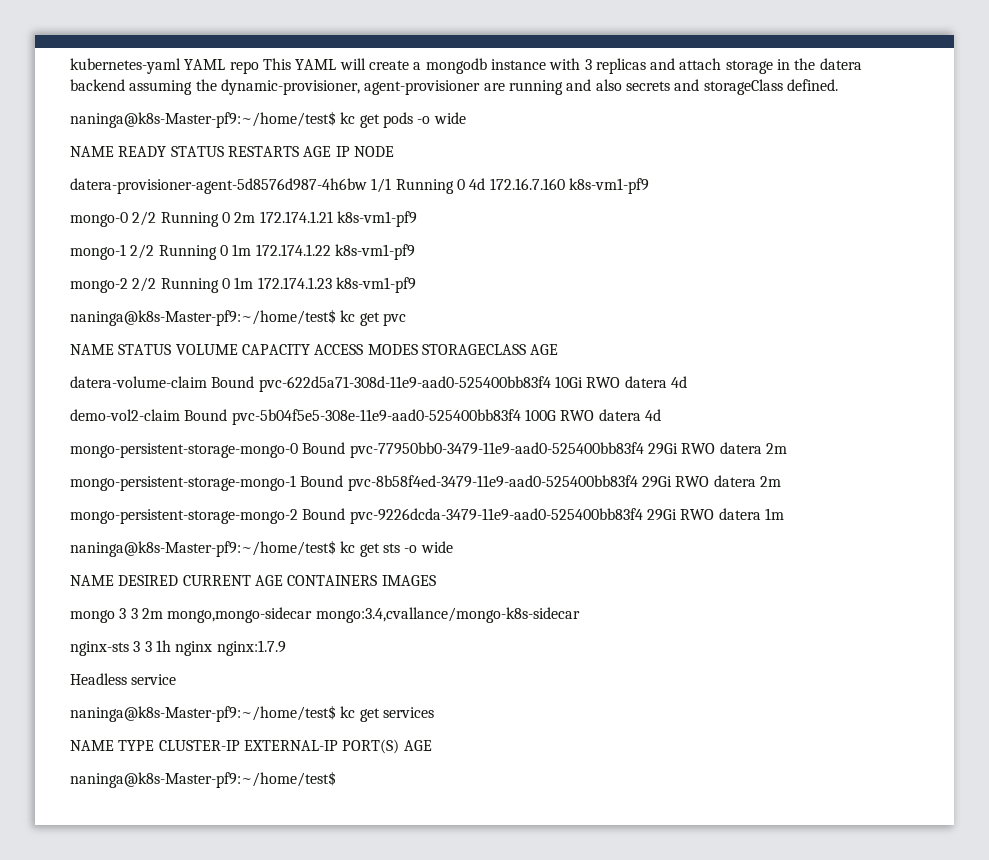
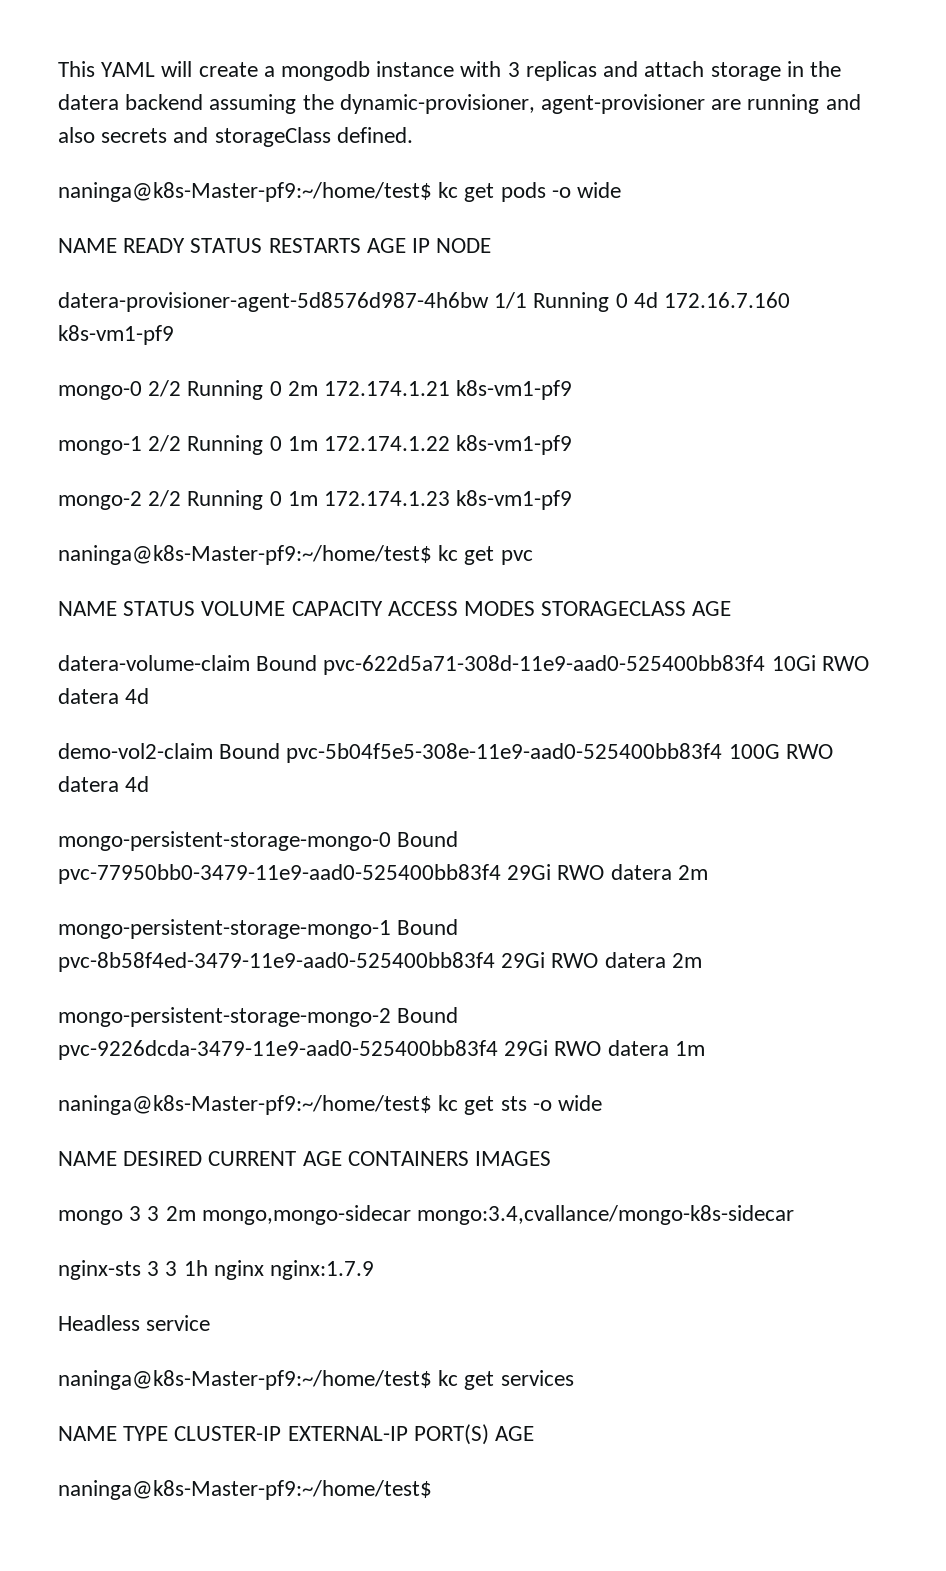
- kubernetes-yaml YAML repo This YAML will create a mongodb instance with 3 replicas and attach storage in the datera backend assuming the dynamic-provisioner, agent-provisioner are running and also secrets and storageClass defined.
+ This YAML will create a mongodb instance with 3 replicas and attach storage in the datera backend assuming the dynamic-provisioner, agent-provisioner are running and also secrets and storageClass defined.

